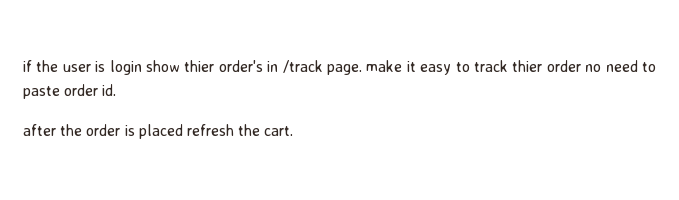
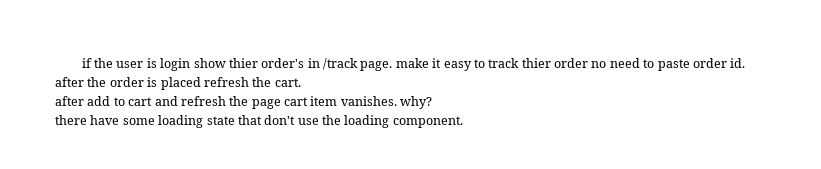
+ after add to cart and refresh the page cart item vanishes. why?
+ there have some loading state that don't use the loading component.

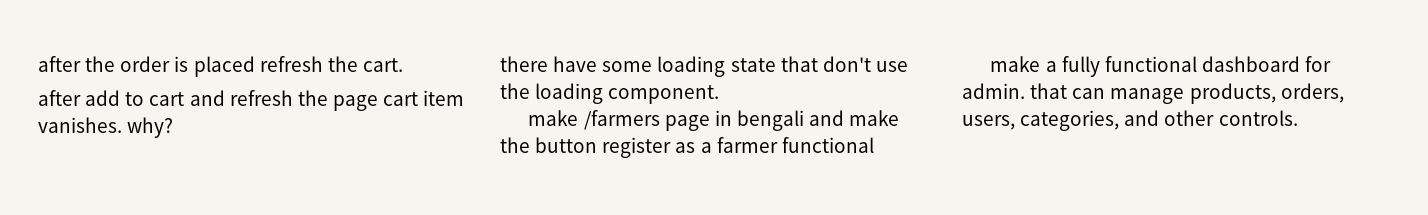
- if the user is login show thier order's in /track page. make it easy to track thier order no need to paste order id.
+ make /farmers page in bengali and make the button register as a farmer functional
+ make a fully functional dashboard for admin. that can manage products, orders, users, categories, and other controls.

